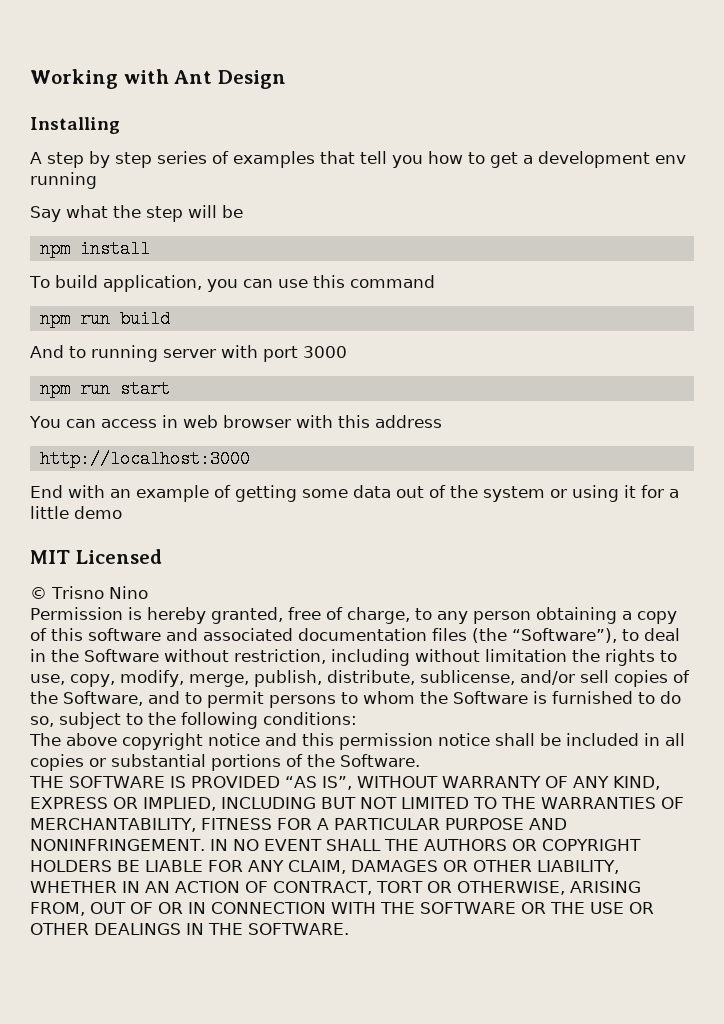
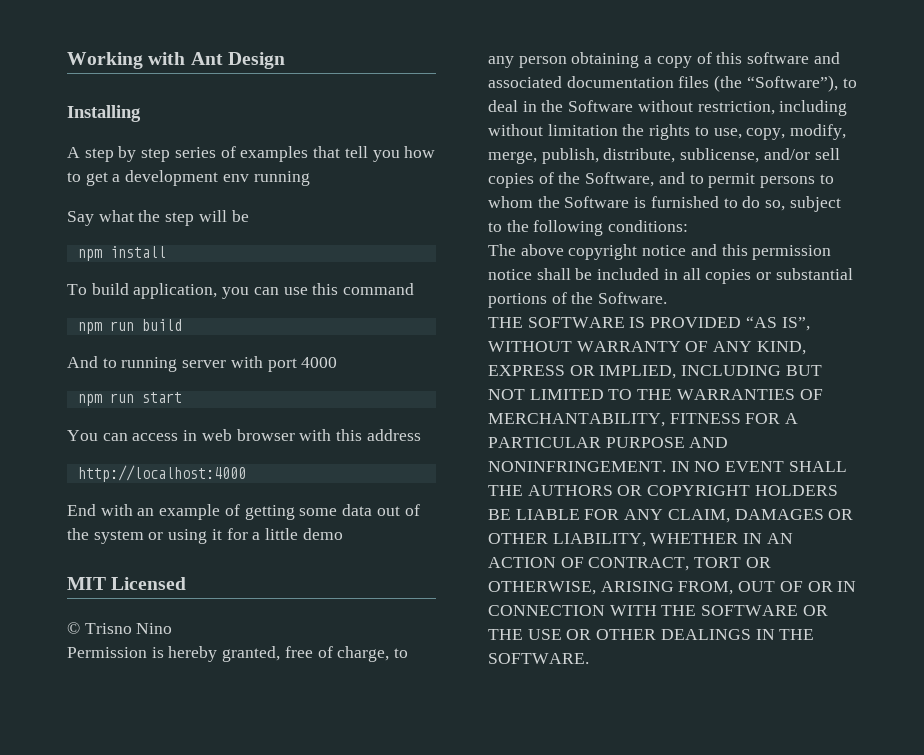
- And to running server with port 3000
+ And to running server with port 4000
- http://localhost:3000
+ http://localhost:4000

